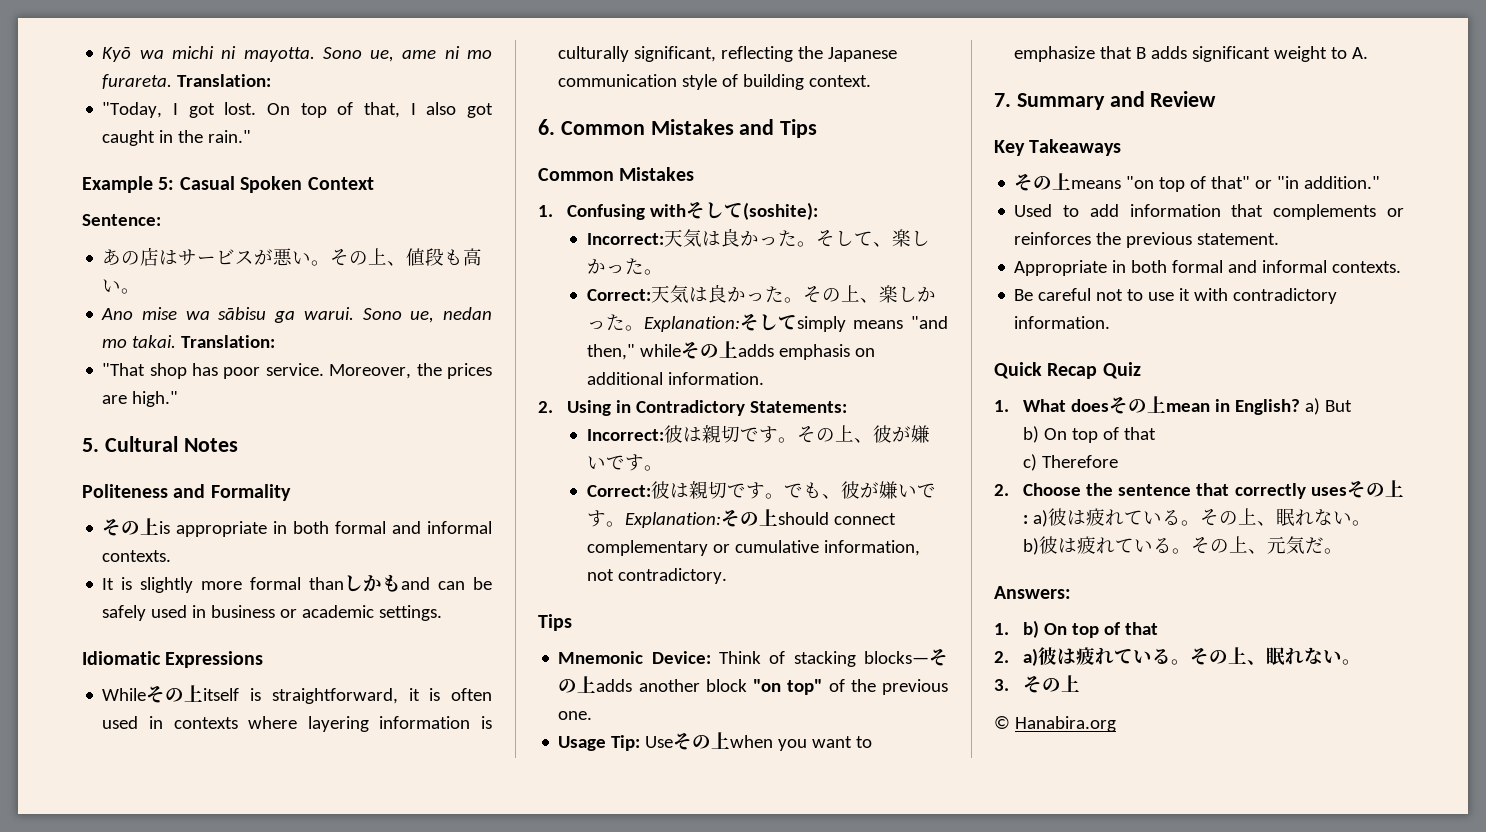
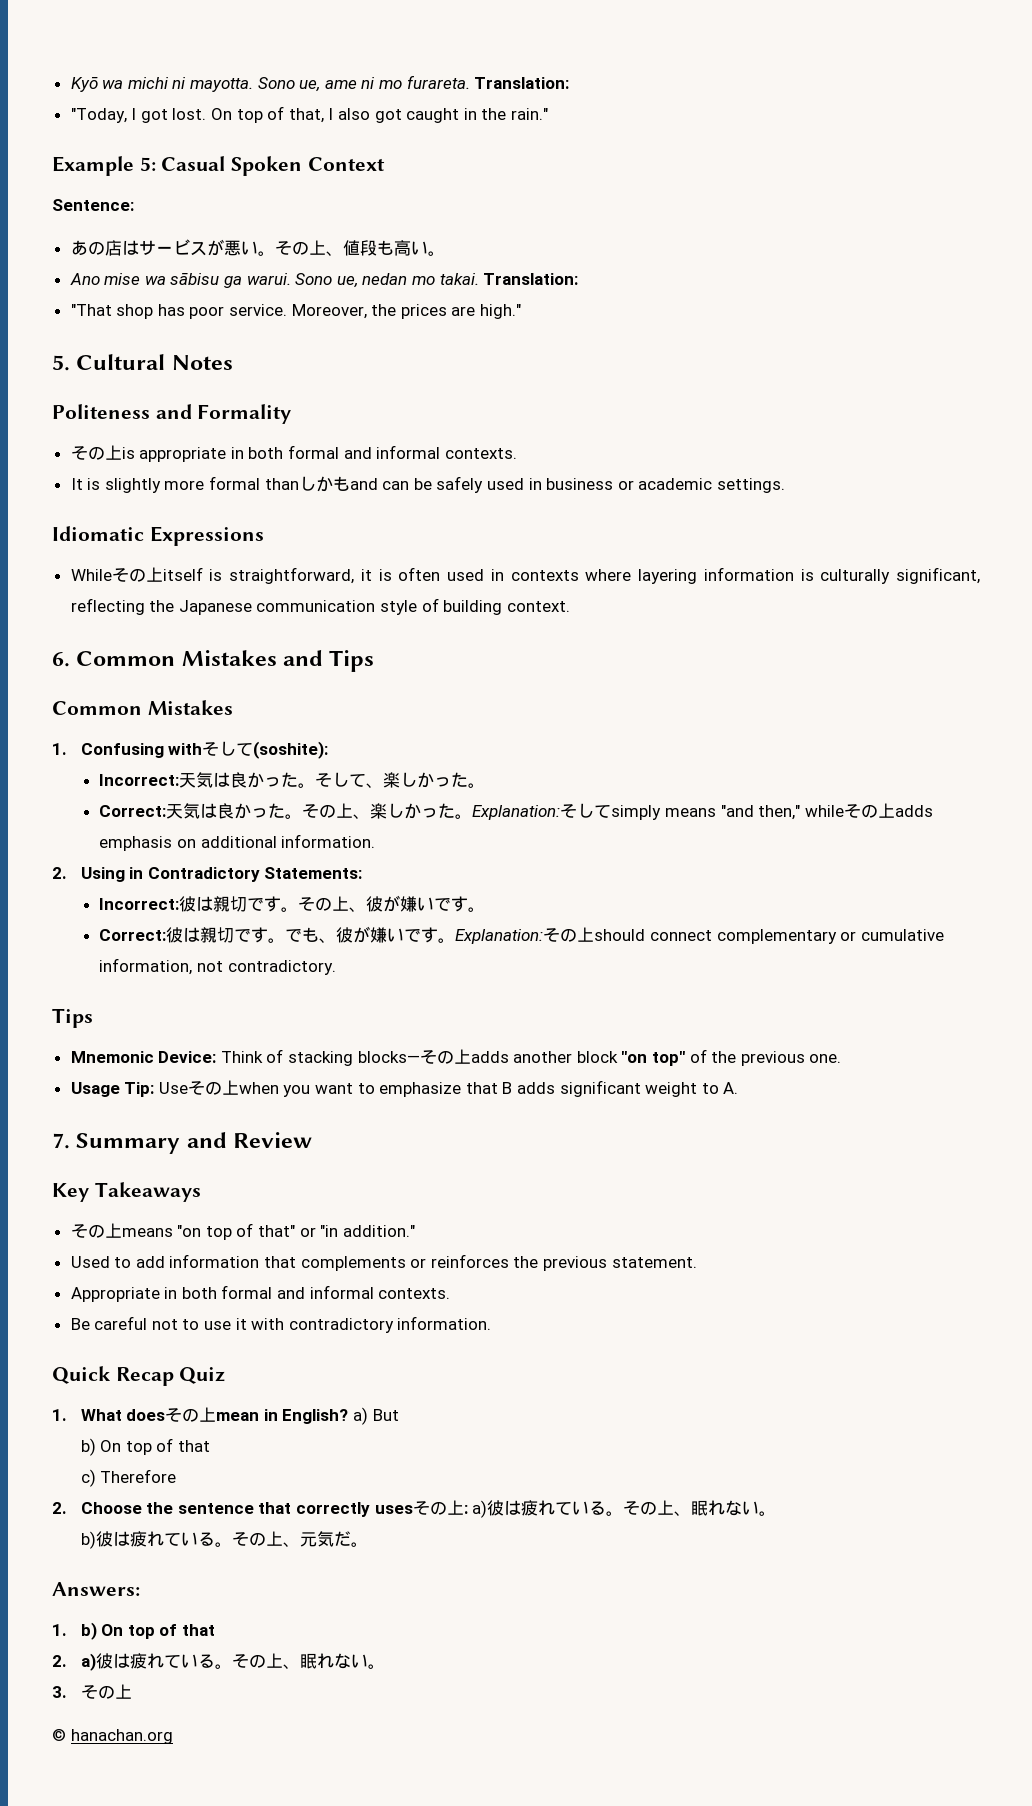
- © Hanabira.org
+ © hanachan.org

